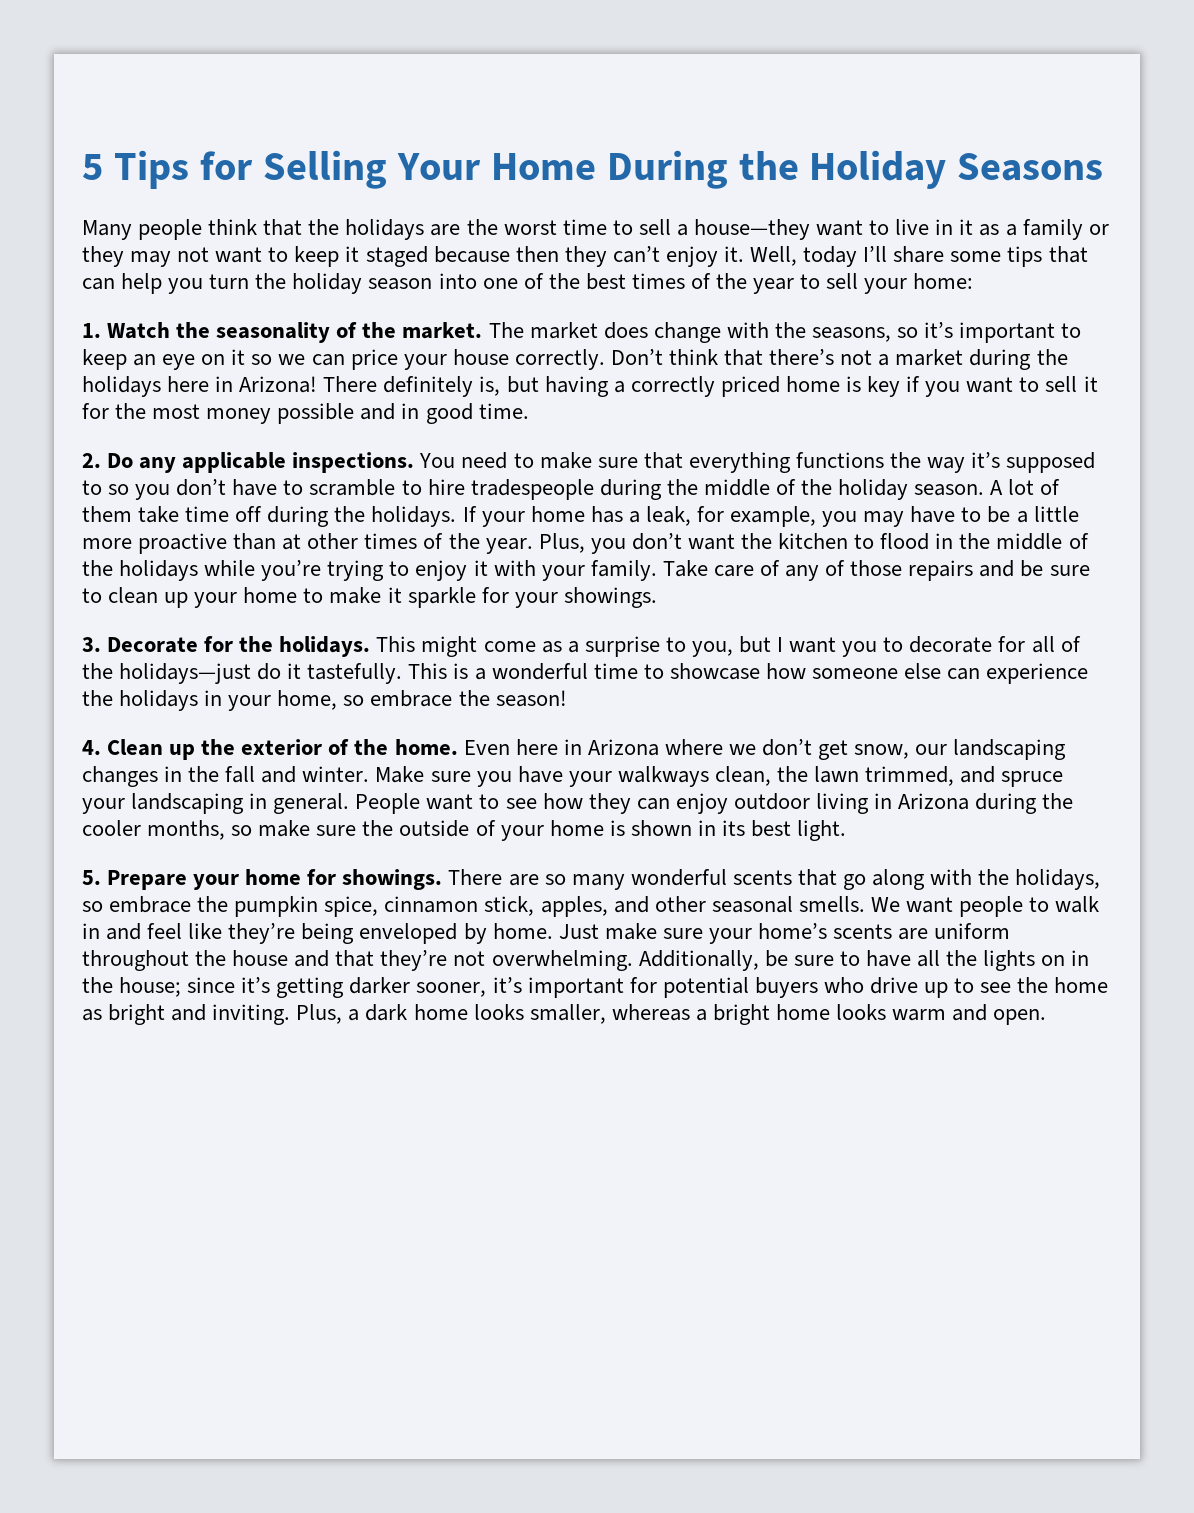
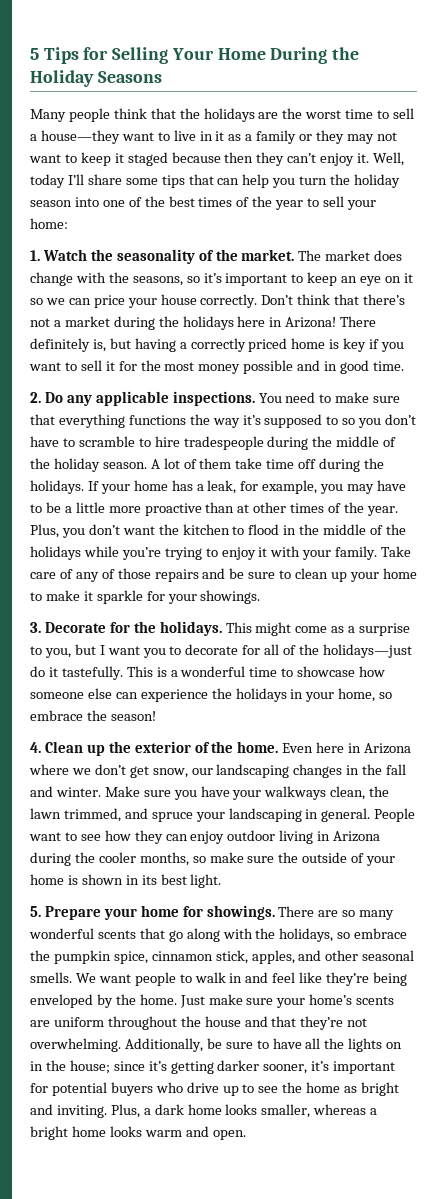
- We want people to walk in and feel like they’re being enveloped by home.
+ We want people to walk in and feel like they’re being enveloped by the home.

